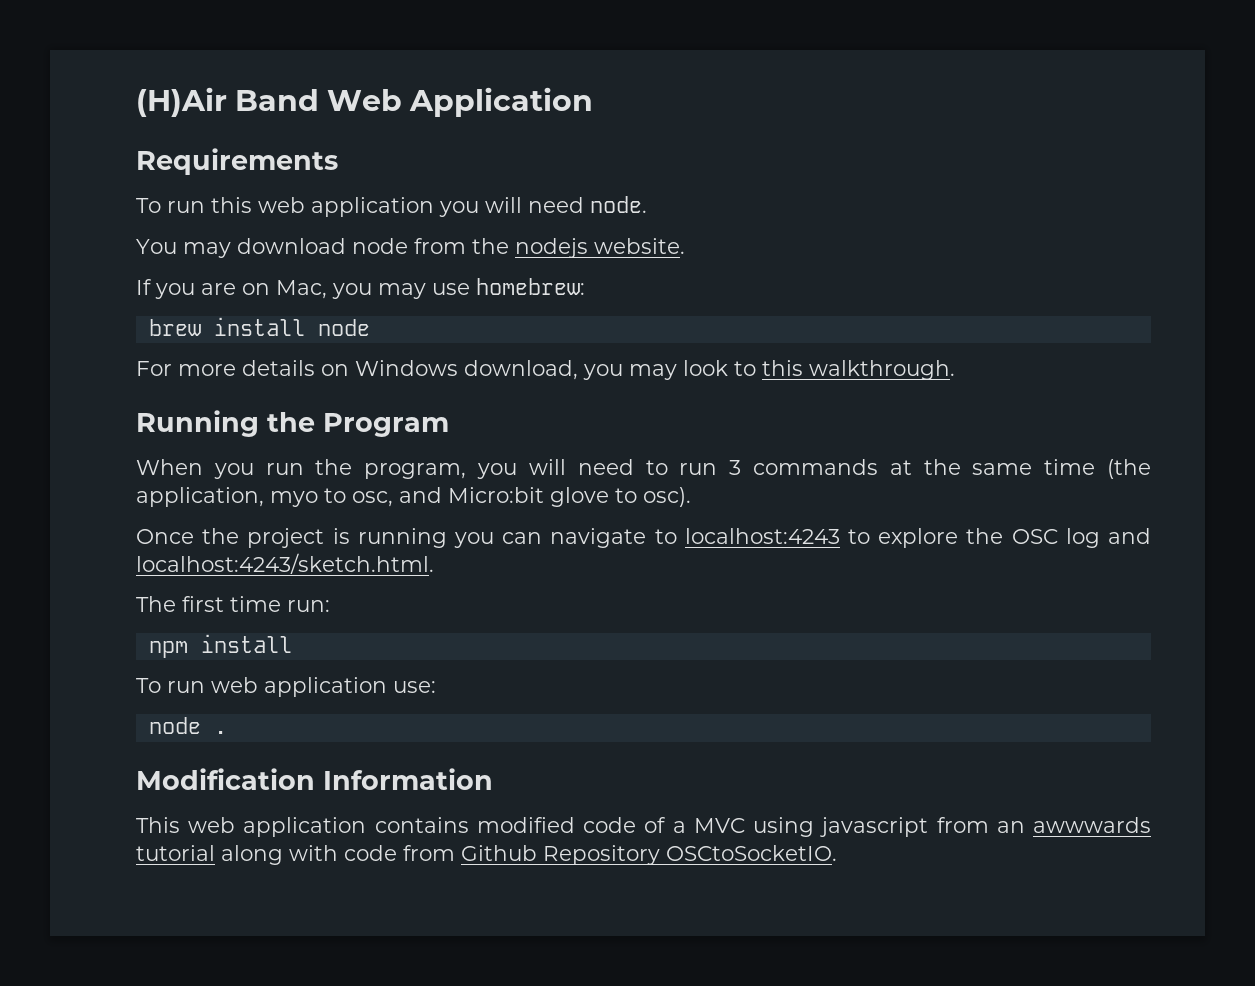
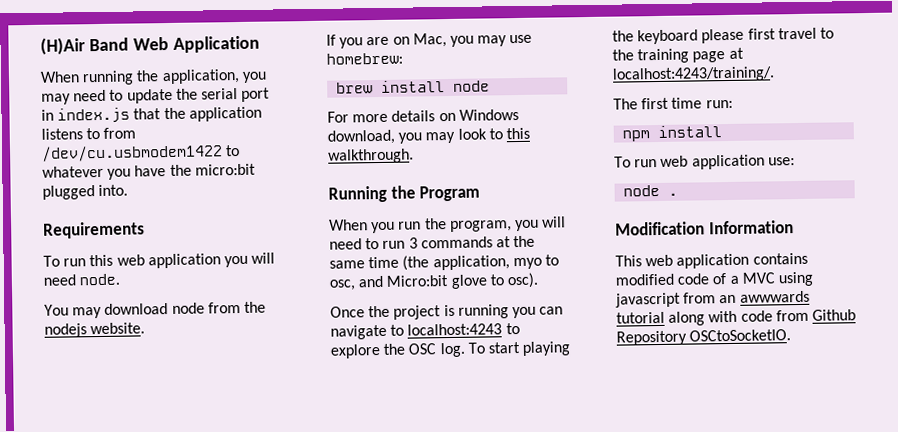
+ When running the application, you may need to update the serial port in index.js that the application listens to from /dev/cu.usbmodem1422 to whatever you have the micro:bit plugged into.
- Once the project is running you can navigate to localhost:4243 to explore the OSC log and localhost:4243/sketch.html.
+ Once the project is running you can navigate to localhost:4243 to explore the OSC log. To start playing the keyboard please first travel to the training page at localhost:4243/training/.

